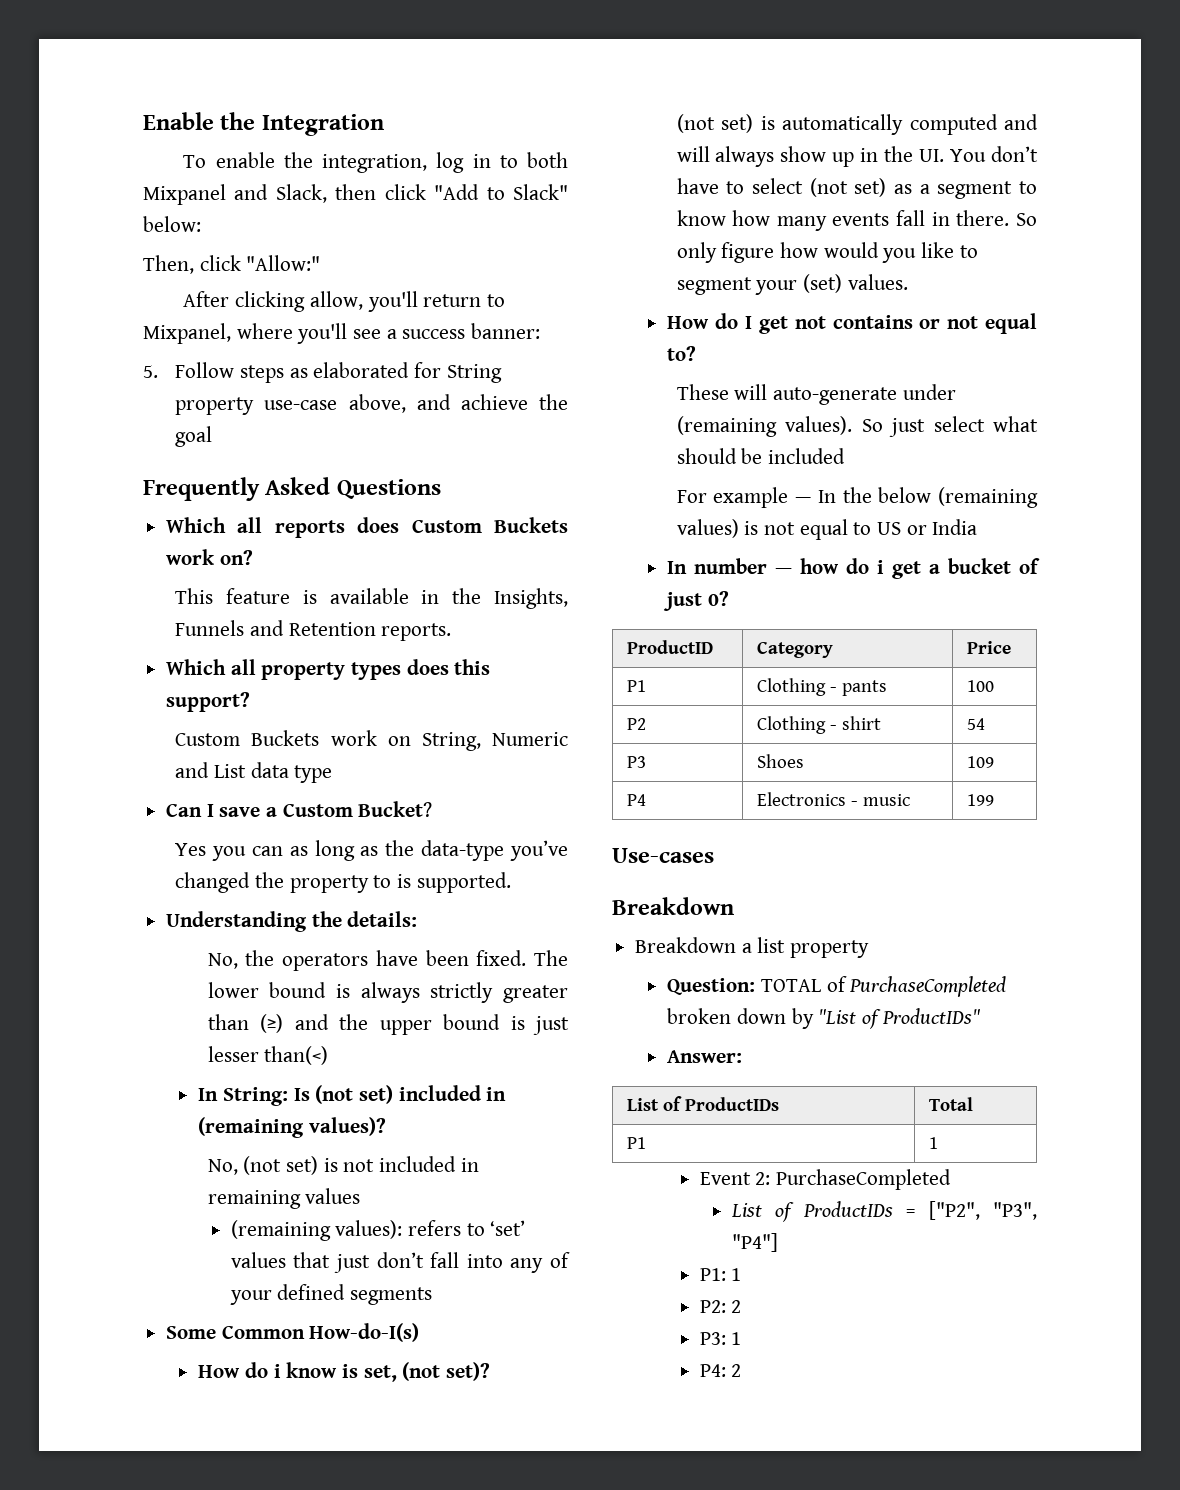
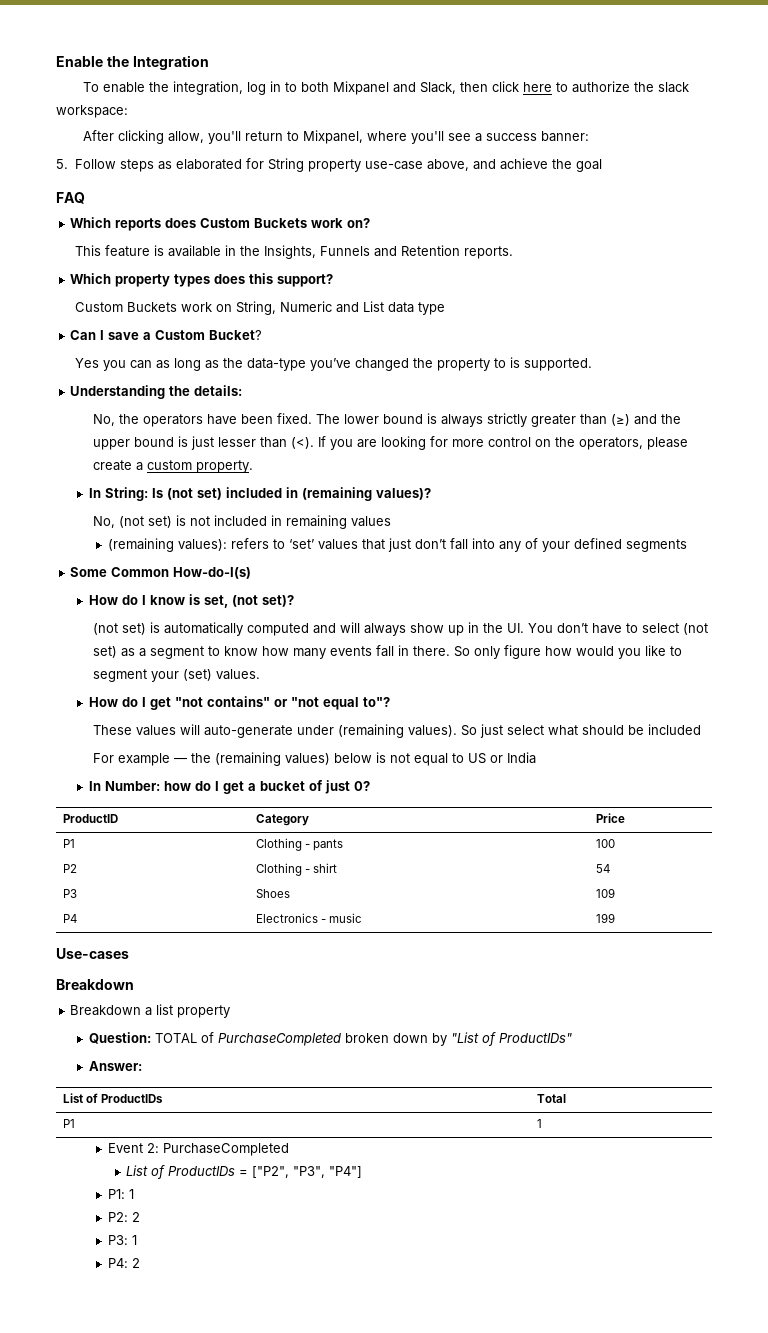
- To enable the integration, log in to both Mixpanel and Slack, then click "Add to Slack" below:
- Then, click "Allow:"
+ To enable the integration, log in to both Mixpanel and Slack, then click here to authorize the slack workspace:
- Frequently Asked Questions
- Which all reports does Custom Buckets work on?
+ FAQ
+ Which reports does Custom Buckets work on?
- Which all property types does this support?
+ Which property types does this support?
- The lower bound is always strictly greater than (≥) and the upper bound is just lesser than(<)
+ The lower bound is always strictly greater than (≥) and the upper bound is just lesser than (<). If you are looking for more control on the operators, please create a custom property.
- How do i know is set, (not set)?
+ How do I know is set, (not set)?
- How do I get not contains or not equal to?
+ How do I get "not contains" or "not equal to"?
- These will auto-generate under (remaining values).
+ These values will auto-generate under (remaining values).
- For example — In the below (remaining values) is not equal to US or India
+ For example — the (remaining values) below is not equal to US or India
- In number — how do i get a bucket of just 0?
+ In Number: how do I get a bucket of just 0?

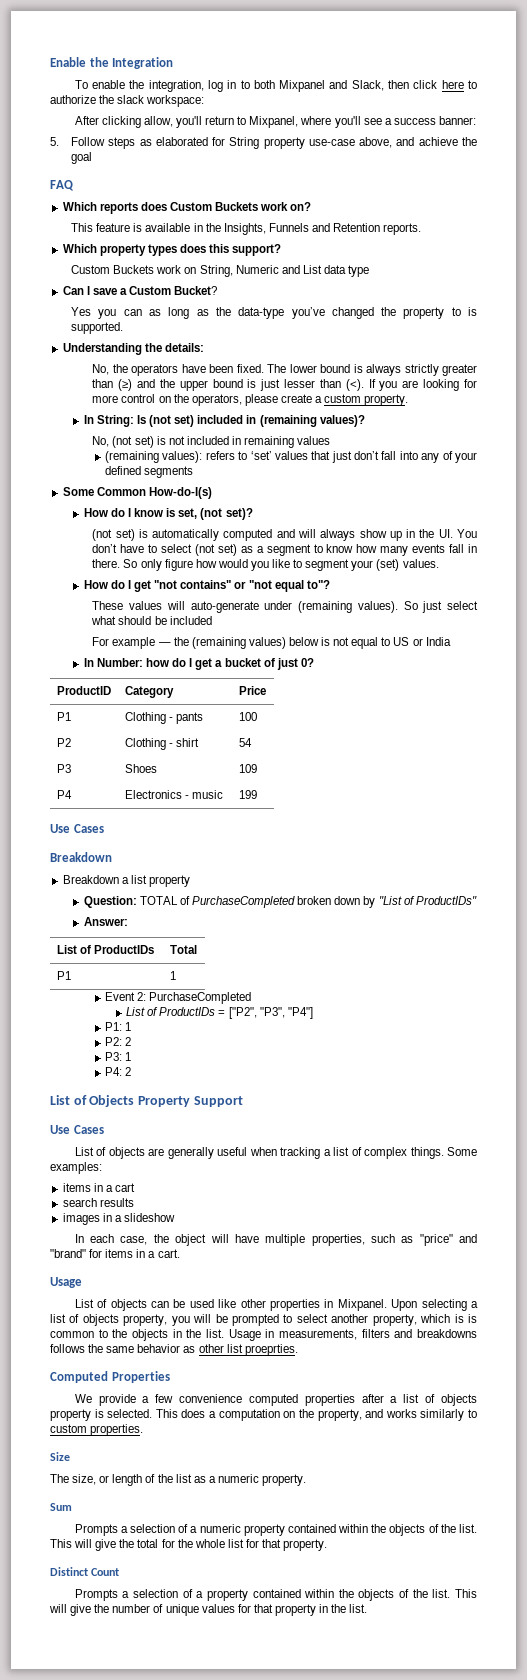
  P4 | Electronics - music | 199
- Use-cases
+ Use Cases
+ List of Objects Property Support
+ Use Cases
+ List of objects are generally useful when tracking a list of complex things. Some examples:
+ items in a cart
+ search results
+ images in a slideshow
+ In each case, the object will have multiple properties, such as "price" and "brand" for items in a cart.
+ Usage
+ List of objects can be used like other properties in Mixpanel. Upon selecting a list of objects property, you will be prompted to select another property, which is is common to the objects in the list. Usage in measurements, filters and breakdowns follows the same behavior as other list proeprties.
+ Computed Properties
+ We provide a few convenience computed properties after a list of objects property is selected. This does a computation on the property, and works similarly to custom properties.
+ Size
+ The size, or length of the list as a numeric property.
+ Sum
+ Prompts a selection of a numeric property contained within the objects of the list. This will give the total for the whole list for that property.
+ Distinct Count
+ Prompts a selection of a property contained within the objects of the list. This will give the number of unique values for that property in the list.

